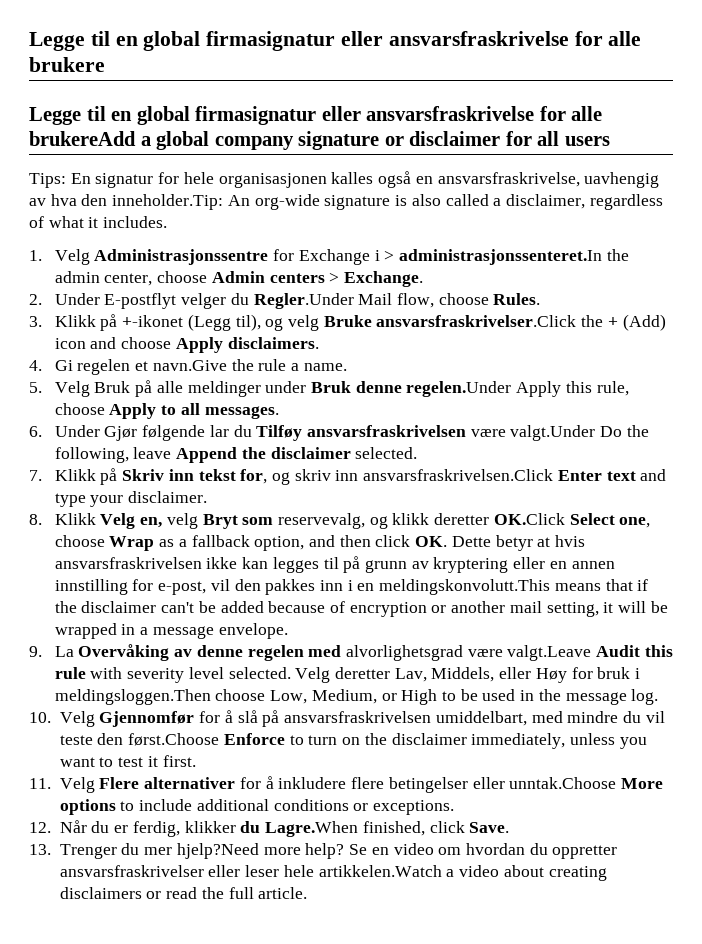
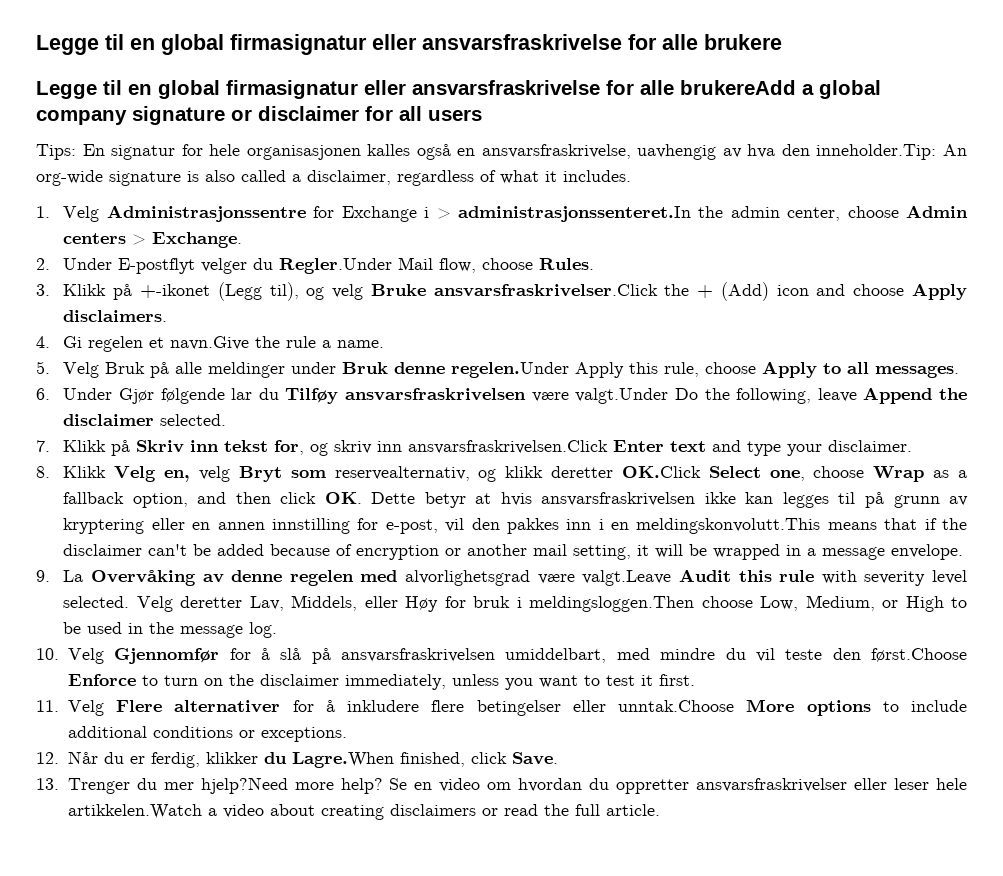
- 8. Klikk Velg en, velg Bryt som reservevalg, og klikk deretter OK.Click Select one, choose Wrap as a fallback option, and then click OK. Dette betyr at hvis ansvarsfraskrivelsen ikke kan legges til på grunn av kryptering eller en annen innstilling for e-post, vil den pakkes inn i en meldingskonvolutt.This means that if the disclaimer can't be added because of encryption or another mail setting, it will be wrapped in a message envelope.
+ 8. Klikk Velg en, velg Bryt som reservealternativ, og klikk deretter OK.Click Select one, choose Wrap as a fallback option, and then click OK. Dette betyr at hvis ansvarsfraskrivelsen ikke kan legges til på grunn av kryptering eller en annen innstilling for e-post, vil den pakkes inn i en meldingskonvolutt.This means that if the disclaimer can't be added because of encryption or another mail setting, it will be wrapped in a message envelope.

